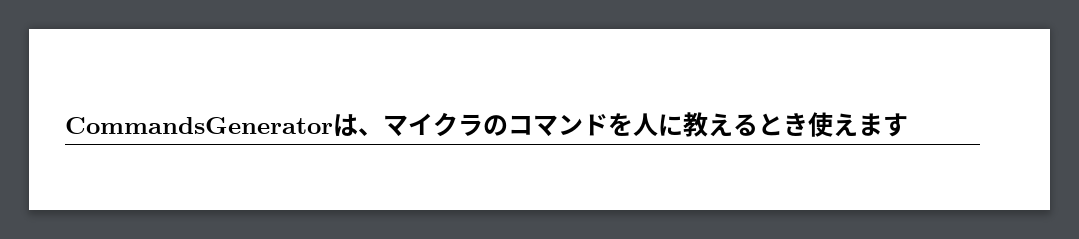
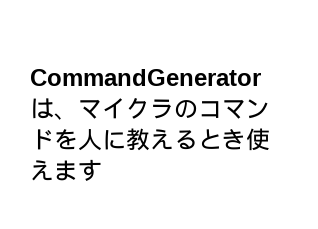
- CommandsGeneratorは、マイクラのコマンドを人に教えるとき使えます
+ CommandGeneratorは、マイクラのコマンドを人に教えるとき使えます

